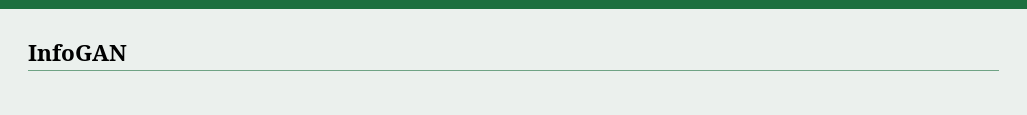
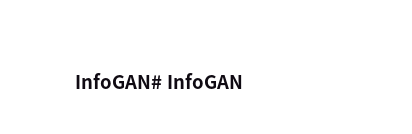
- InfoGAN
+ InfoGAN# InfoGAN

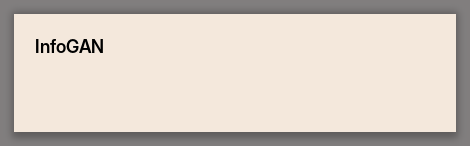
- InfoGAN# InfoGAN
+ InfoGAN

